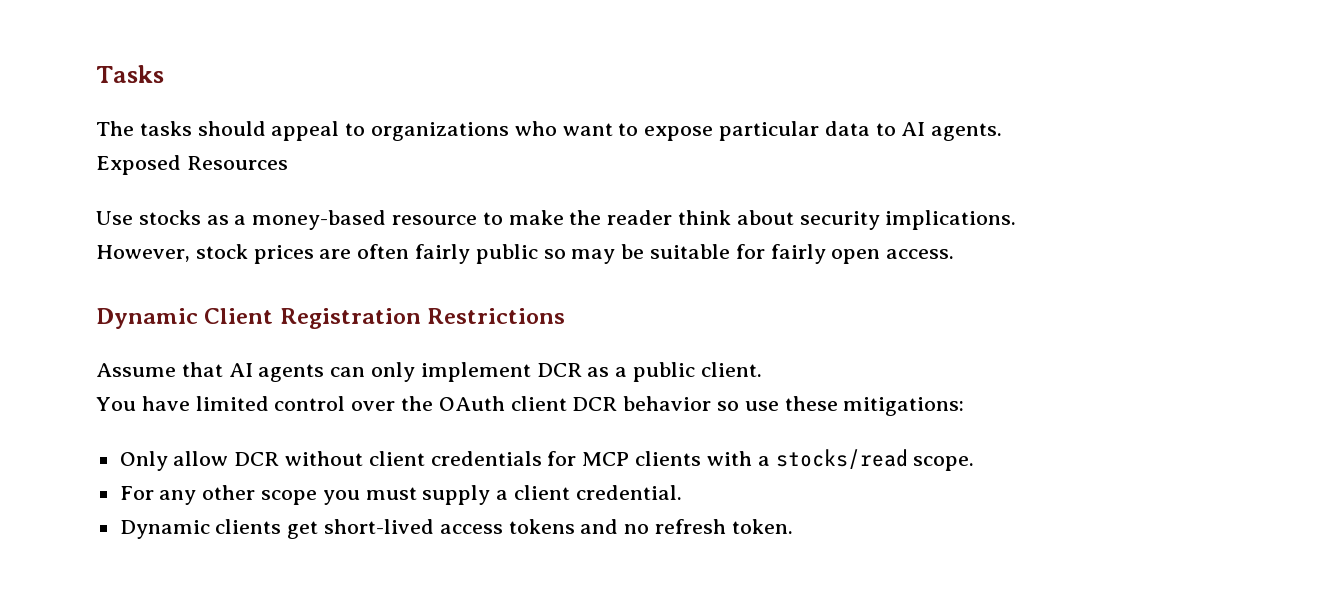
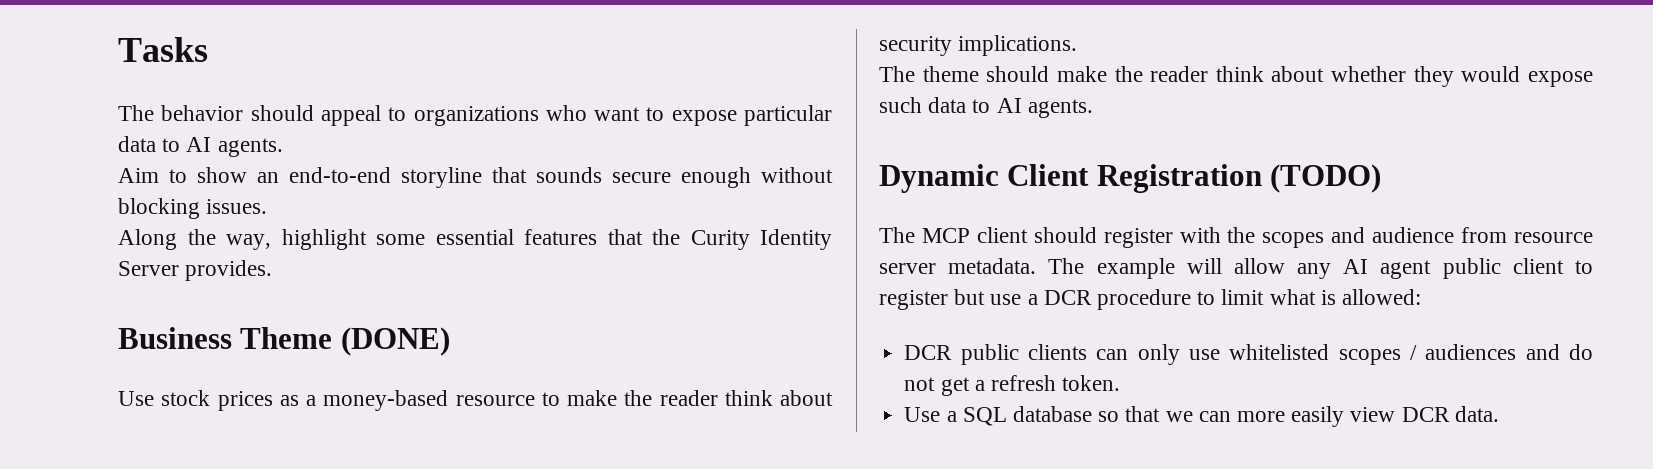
- The tasks should appeal to organizations who want to expose particular data to AI agents.
+ The behavior should appeal to organizations who want to expose particular data to AI agents.
- Exposed Resources
- Use stocks as a money-based resource to make the reader think about security implications.
+ Aim to show an end-to-end storyline that sounds secure enough without blocking issues.
+ Along the way, highlight some essential features that the Curity Identity Server provides.
+ Business Theme (DONE)
+ Use stock prices as a money-based resource to make the reader think about security implications.
- However, stock prices are often fairly public so may be suitable for fairly open access.
- Dynamic Client Registration Restrictions
- Assume that AI agents can only implement DCR as a public client.
- You have limited control over the OAuth client DCR behavior so use these mitigations:
- Only allow DCR without client credentials for MCP clients with a stocks/read scope.
- For any other scope you must supply a client credential.
- Dynamic clients get short-lived access tokens and no refresh token.
+ The theme should make the reader think about whether they would expose such data to AI agents.
+ Dynamic Client Registration (TODO)
+ The MCP client should register with the scopes and audience from resource server metadata. The example will allow any AI agent public client to register but use a DCR procedure to limit what is allowed:
+ DCR public clients can only use whitelisted scopes / audiences and do not get a refresh token.
+ Use a SQL database so that we can more easily view DCR data.

